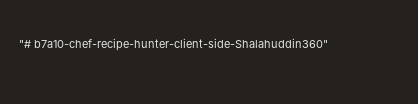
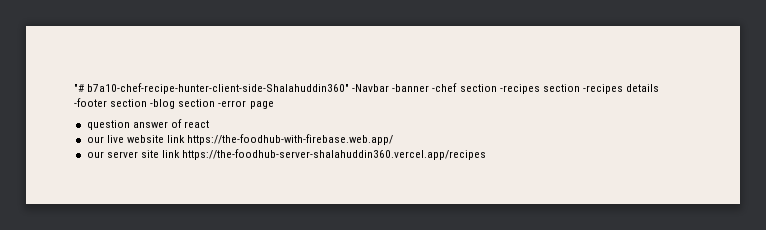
- "# b7a10-chef-recipe-hunter-client-side-Shalahuddin360"
+ "# b7a10-chef-recipe-hunter-client-side-Shalahuddin360" -Navbar -banner -chef section -recipes section -recipes details -footer section -blog section -error page
+ question answer of react
+ our live website link https://the-foodhub-with-firebase.web.app/
+ our server site link https://the-foodhub-server-shalahuddin360.vercel.app/recipes

